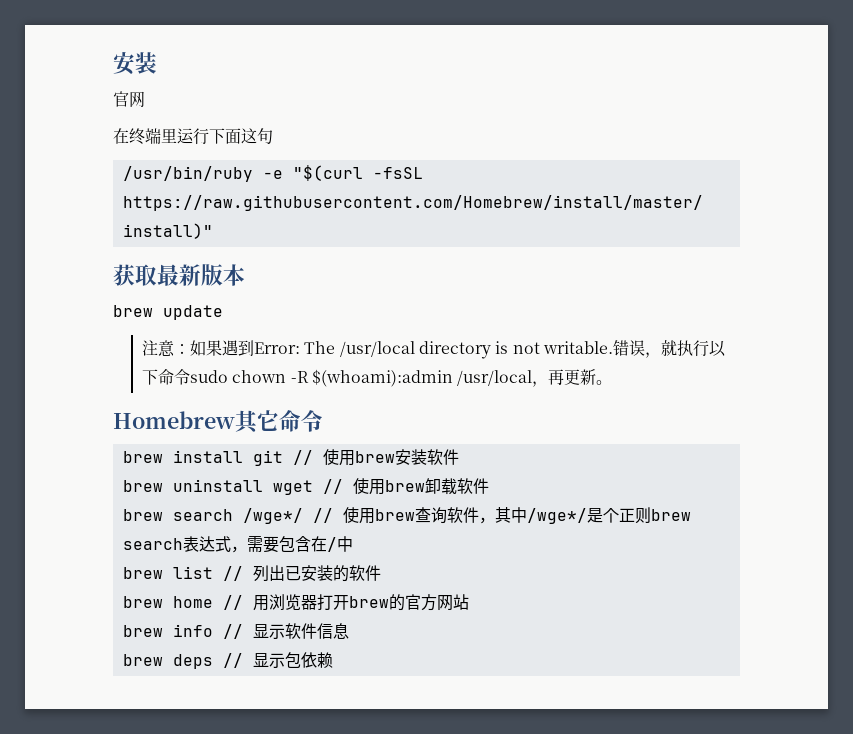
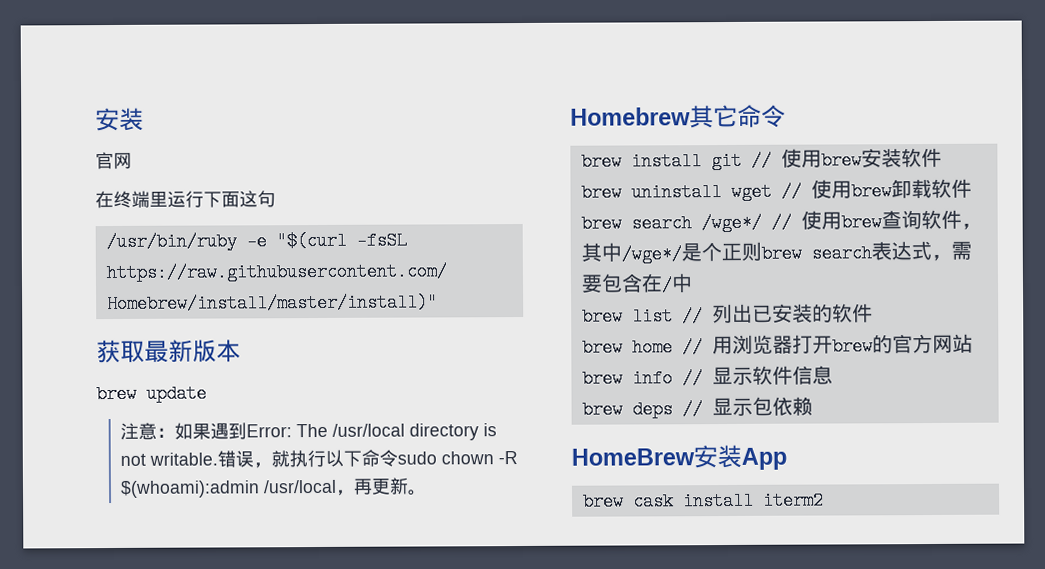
+ HomeBrew安装App
+ brew cask install iterm2

